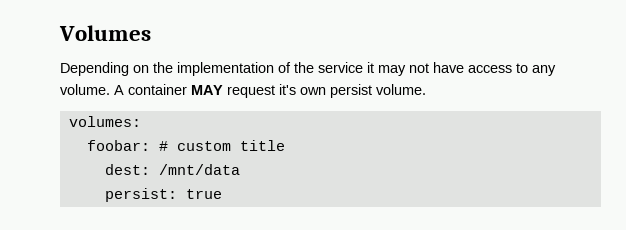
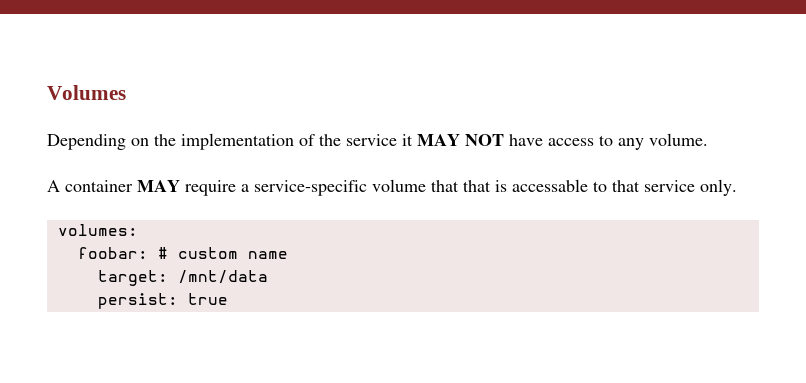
- Depending on the implementation of the service it may not have access to any volume. A container MAY request it's own persist volume.
+ Depending on the implementation of the service it MAY NOT have access to any volume.
+ A container MAY require a service-specific volume that that is accessable to that service only.
- foobar: # custom title
- dest: /mnt/data
+ foobar: # custom name
+ target: /mnt/data

